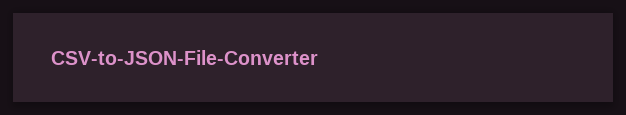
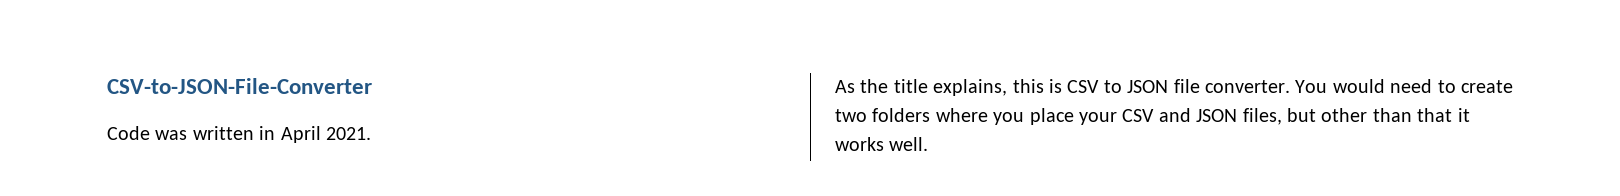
+ Code was written in April 2021.
+ As the title explains, this is CSV to JSON file converter. You would need to create two folders where you place your CSV and JSON files, but other than that it works well.

